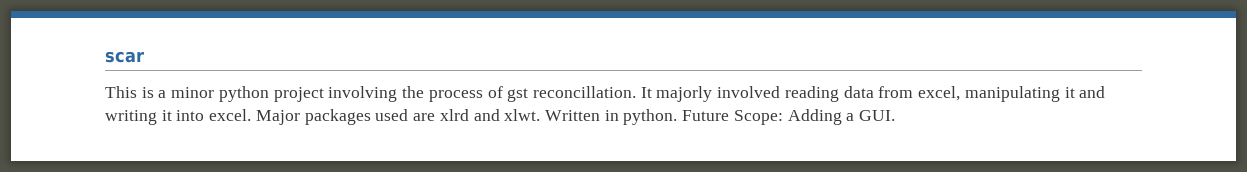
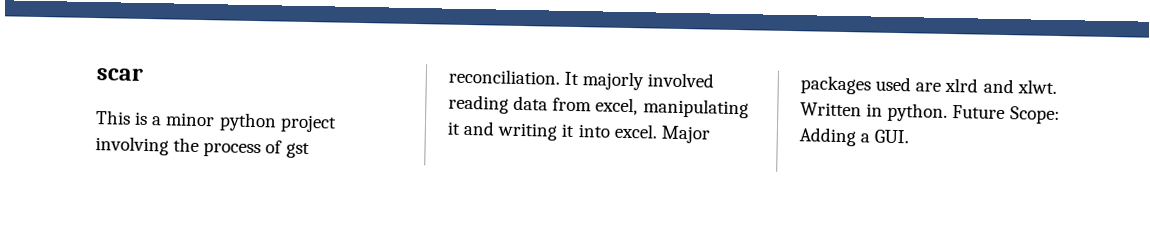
- This is a minor python project involving the process of gst reconcillation.
+ This is a minor python project involving the process of gst reconciliation.

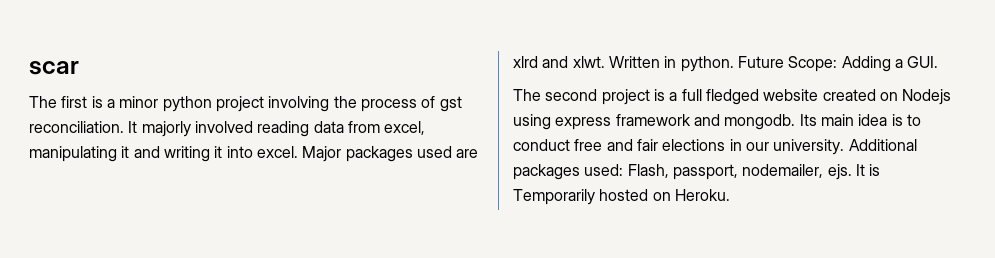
- This is a minor python project involving the process of gst reconciliation.
+ The first is a minor python project involving the process of gst reconciliation.
+ The second project is a full fledged website created on Nodejs using express framework and mongodb. Its main idea is to conduct free and fair elections in our university. Additional packages used: Flash, passport, nodemailer, ejs. It is Temporarily hosted on Heroku.

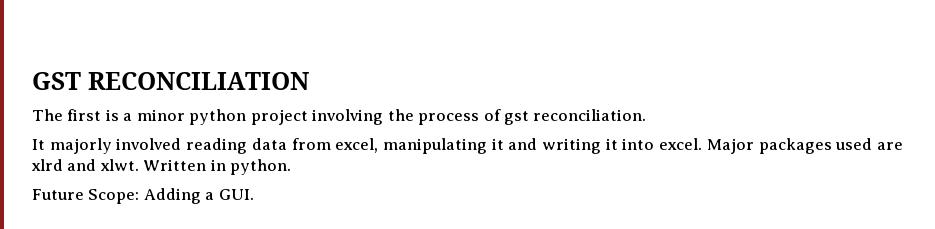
- scar
+ GST RECONCILIATION
- The first is a minor python project involving the process of gst reconciliation. It majorly involved reading data from excel, manipulating it and writing it into excel.
+ The first is a minor python project involving the process of gst reconciliation.
+ It majorly involved reading data from excel, manipulating it and writing it into excel.
- Written in python. Future Scope: Adding a GUI.
+ Written in python.
+ Future Scope: Adding a GUI.
- The second project is a full fledged website created on Nodejs using express framework and mongodb. Its main idea is to conduct free and fair elections in our university. Additional packages used: Flash, passport, nodemailer, ejs. It is Temporarily hosted on Heroku.

